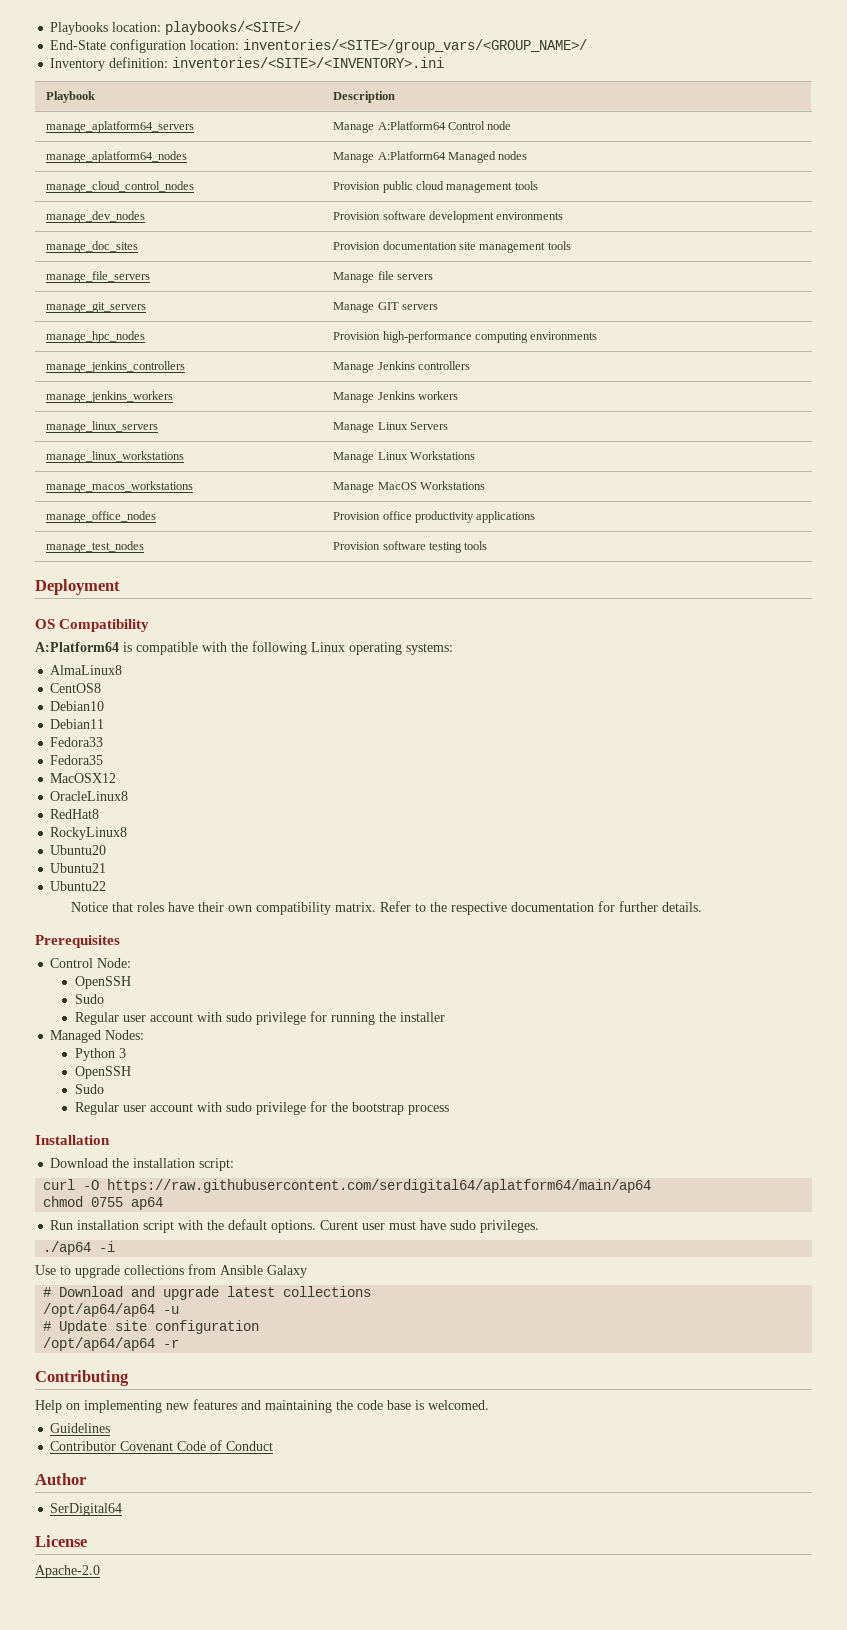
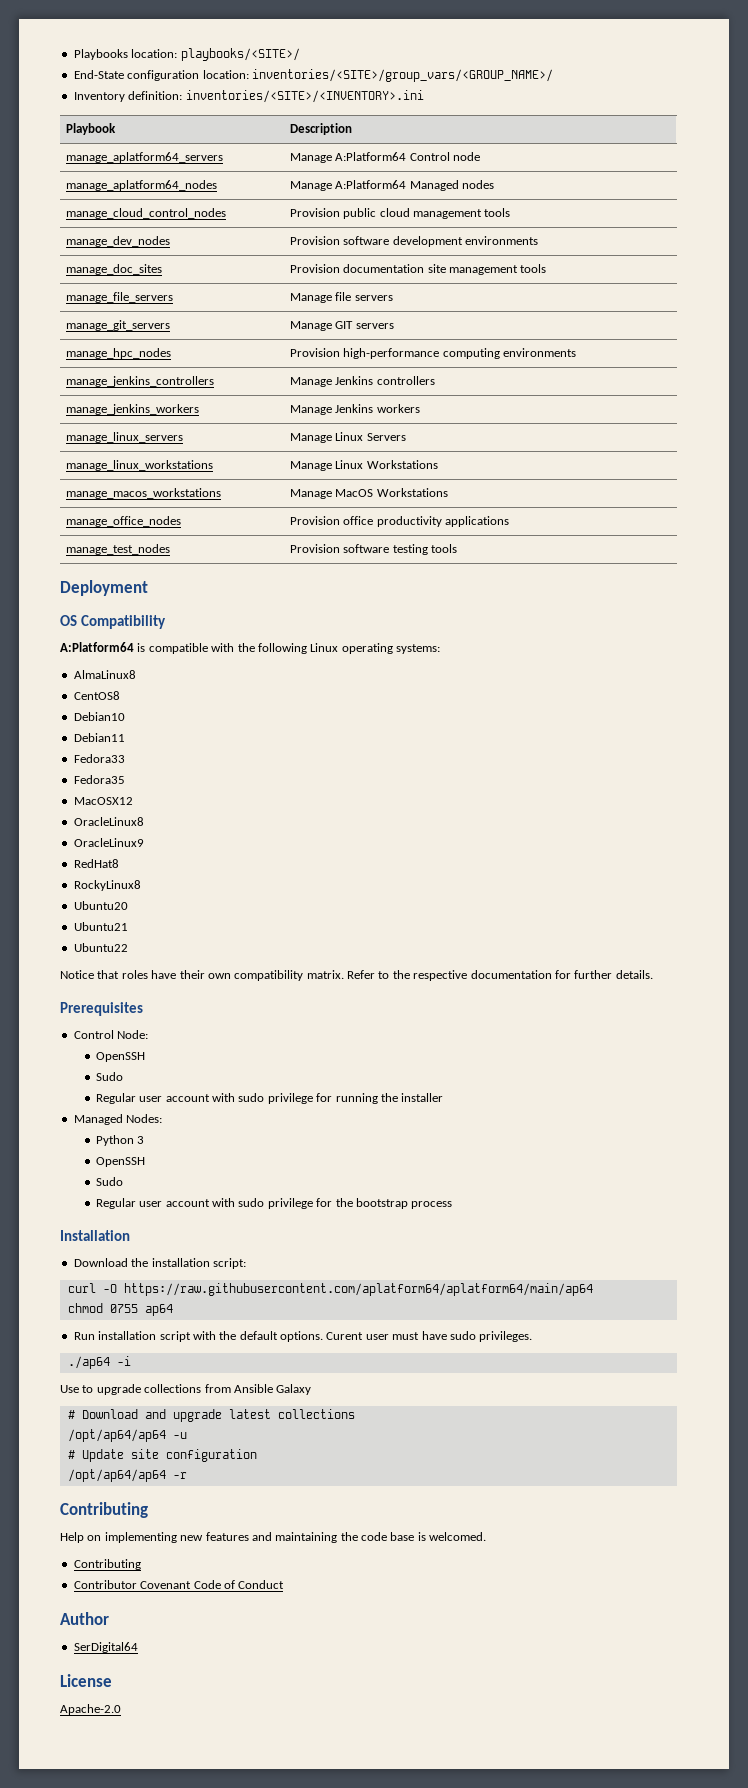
+ OracleLinux9
- curl -O https://raw.githubusercontent.com/serdigital64/aplatform64/main/ap64
+ curl -O https://raw.githubusercontent.com/aplatform64/aplatform64/main/ap64
  Help on implementing new features and maintaining the code base is welcomed.
- Guidelines
+ Contributing

